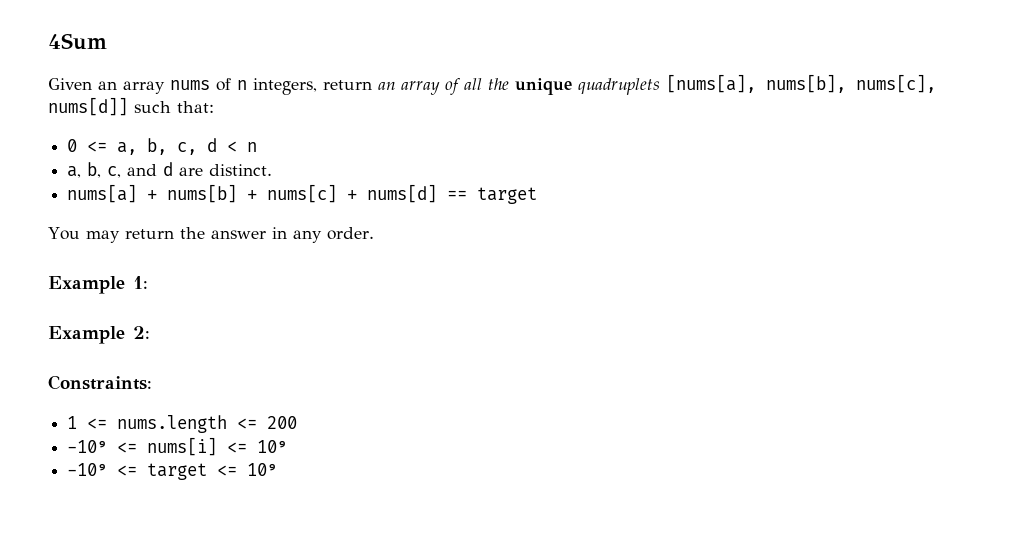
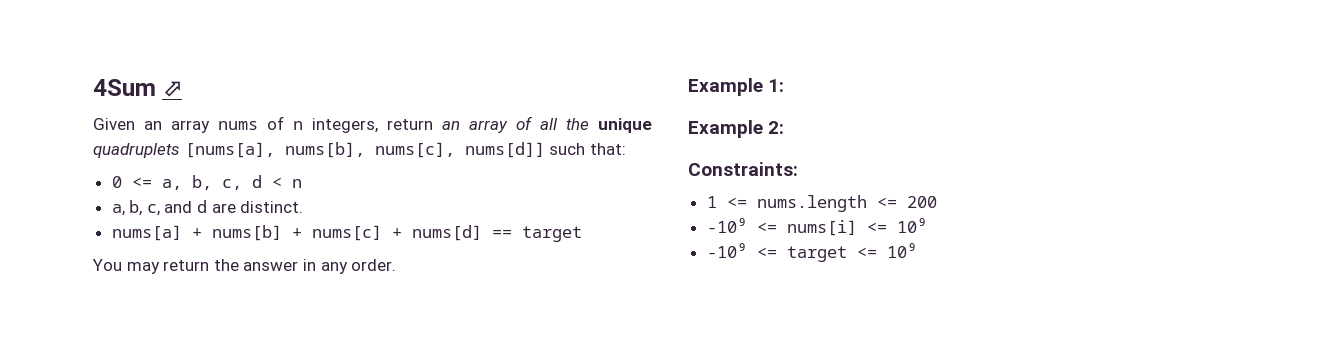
- 4Sum
+ 4Sum ⬀

